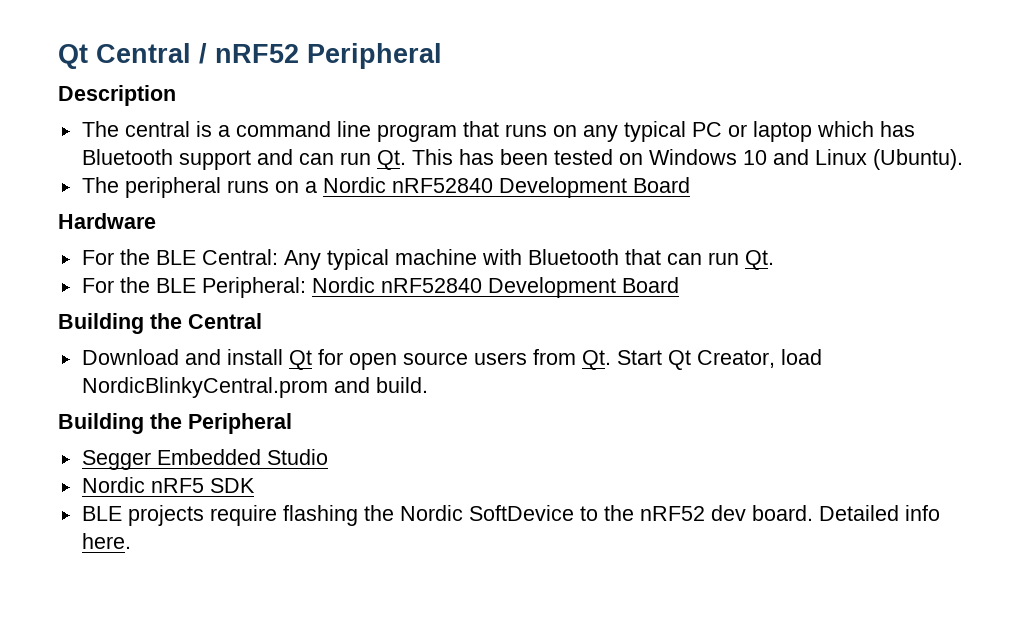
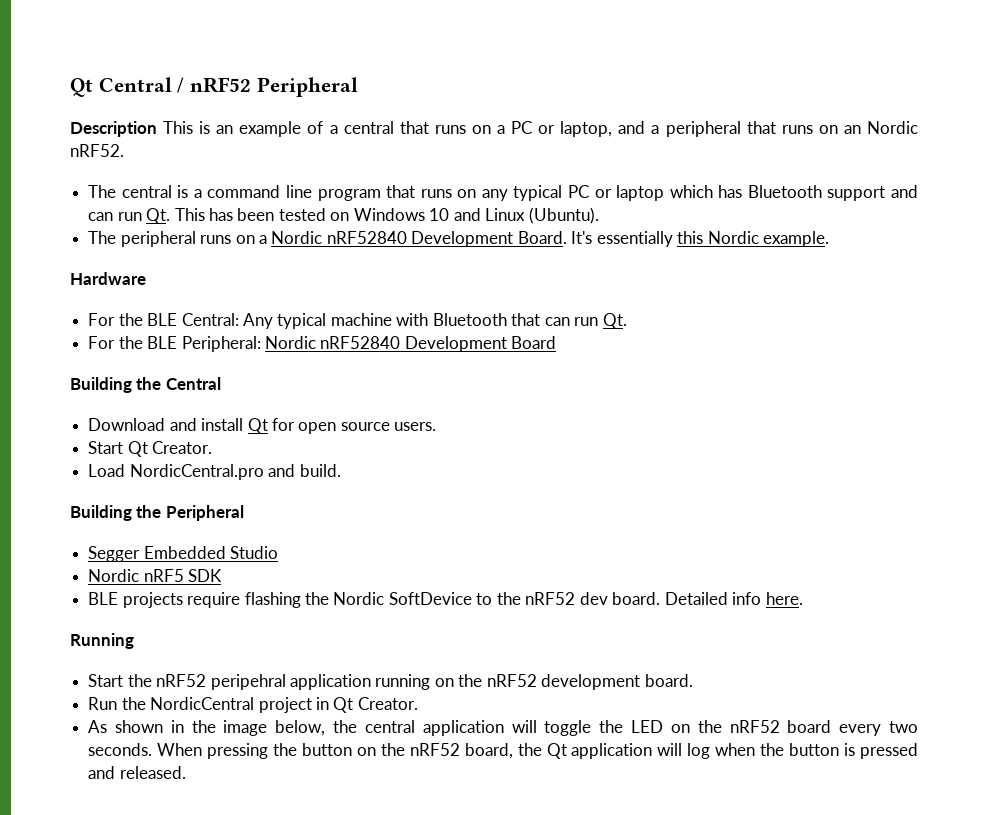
- Description
+ Description This is an example of a central that runs on a PC or laptop, and a peripheral that runs on an Nordic nRF52.
- The peripheral runs on a Nordic nRF52840 Development Board
+ The peripheral runs on a Nordic nRF52840 Development Board. It's essentially this Nordic example.
- Download and install Qt for open source users from Qt. Start Qt Creator, load NordicBlinkyCentral.prom and build.
+ Download and install Qt for open source users.
+ Start Qt Creator.
+ Load NordicCentral.pro and build.
+ Running
+ Start the nRF52 peripehral application running on the nRF52 development board.
+ Run the NordicCentral project in Qt Creator.
+ As shown in the image below, the central application will toggle the LED on the nRF52 board every two seconds. When pressing the button on the nRF52 board, the Qt application will log when the button is pressed and released.

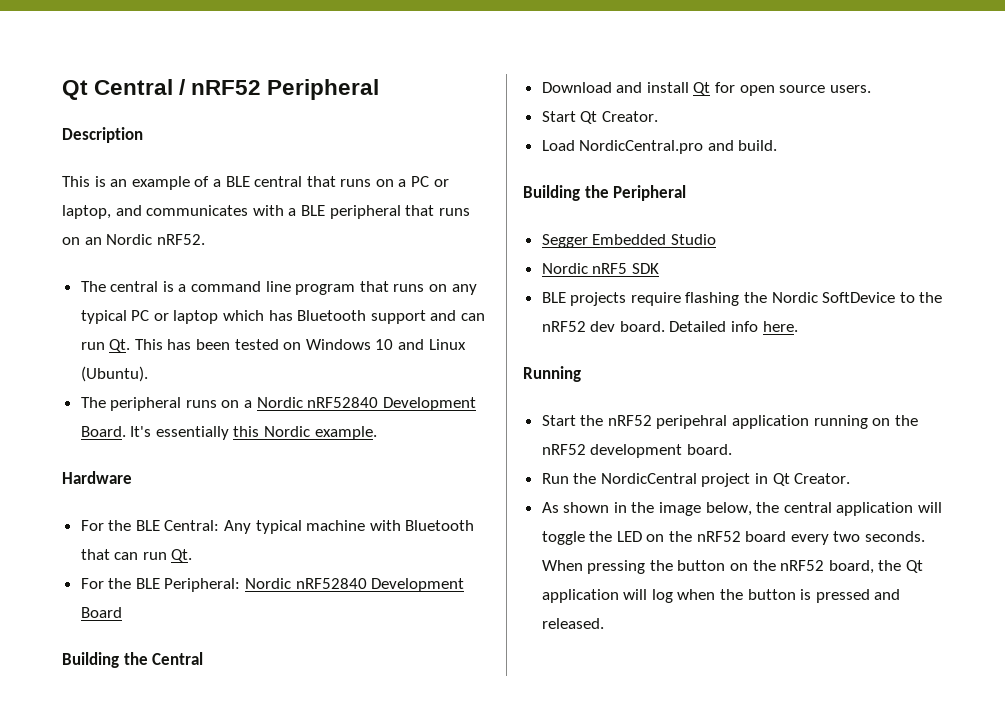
- Description This is an example of a central that runs on a PC or laptop, and a peripheral that runs on an Nordic nRF52.
+ Description
+ This is an example of a BLE central that runs on a PC or laptop, and communicates with a BLE peripheral that runs on an Nordic nRF52.

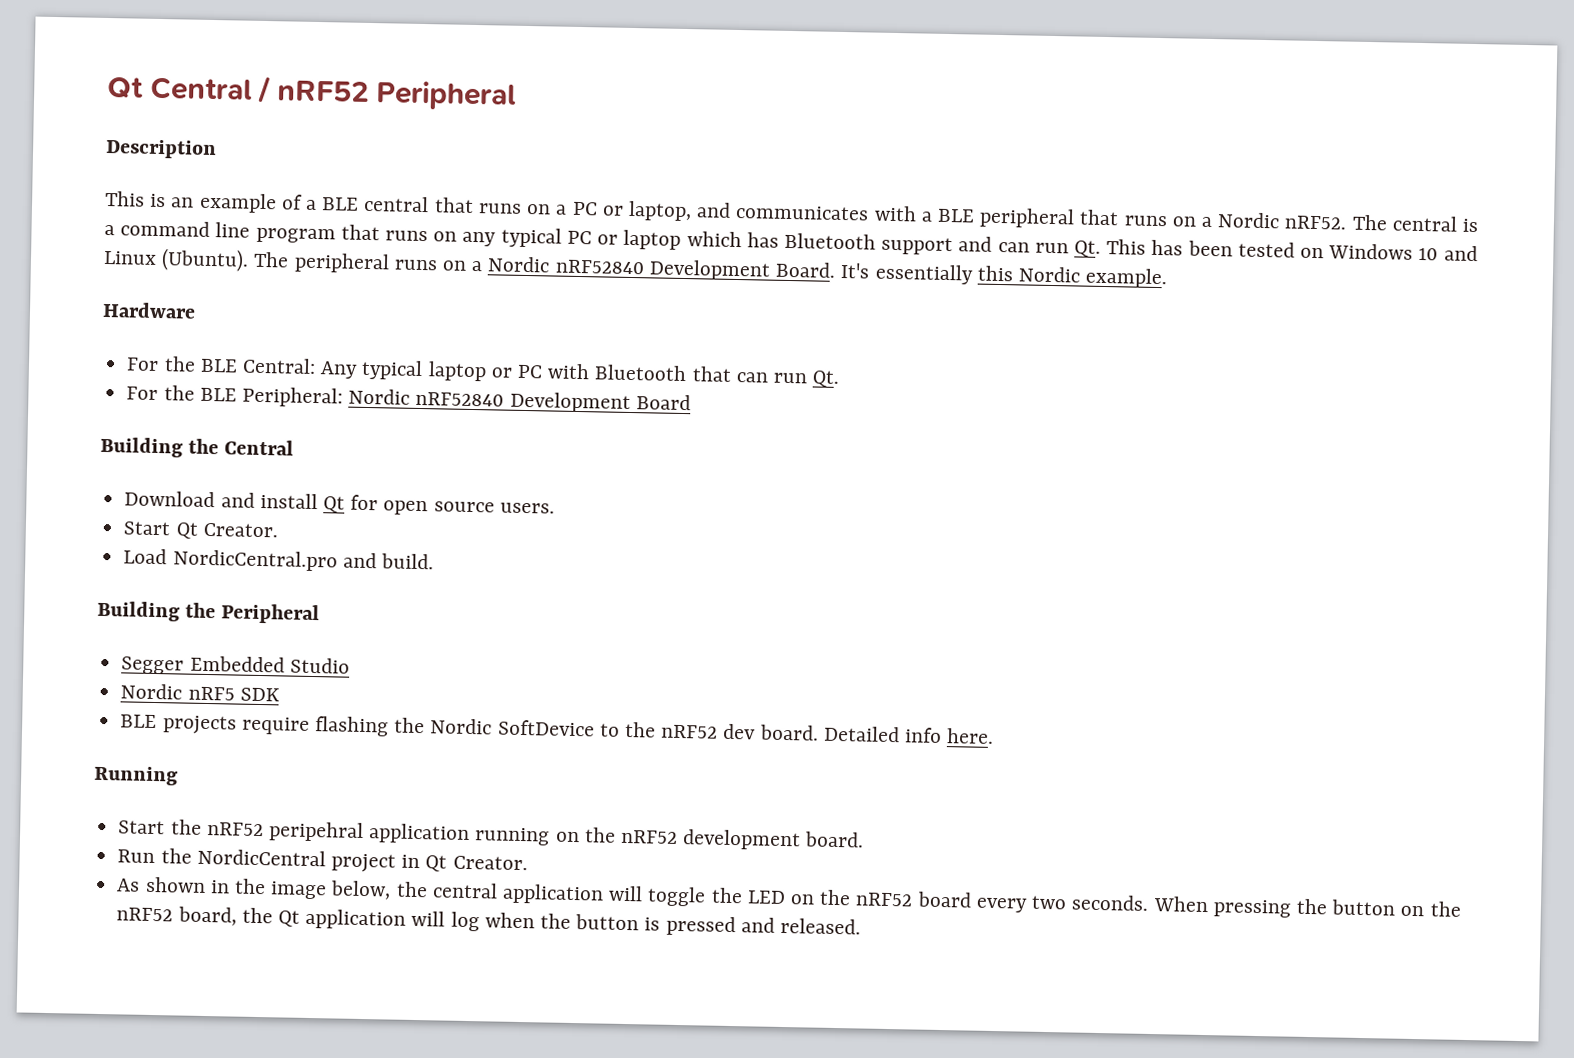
- This is an example of a BLE central that runs on a PC or laptop, and communicates with a BLE peripheral that runs on an Nordic nRF52.
- The central is a command line program that runs on any typical PC or laptop which has Bluetooth support and can run Qt. This has been tested on Windows 10 and Linux (Ubuntu).
- The peripheral runs on a Nordic nRF52840 Development Board.
+ This is an example of a BLE central that runs on a PC or laptop, and communicates with a BLE peripheral that runs on a Nordic nRF52. The central is a command line program that runs on any typical PC or laptop which has Bluetooth support and can run Qt. This has been tested on Windows 10 and Linux (Ubuntu). The peripheral runs on a Nordic nRF52840 Development Board.
- For the BLE Central: Any typical machine with Bluetooth that can run Qt.
+ For the BLE Central: Any typical laptop or PC with Bluetooth that can run Qt.

